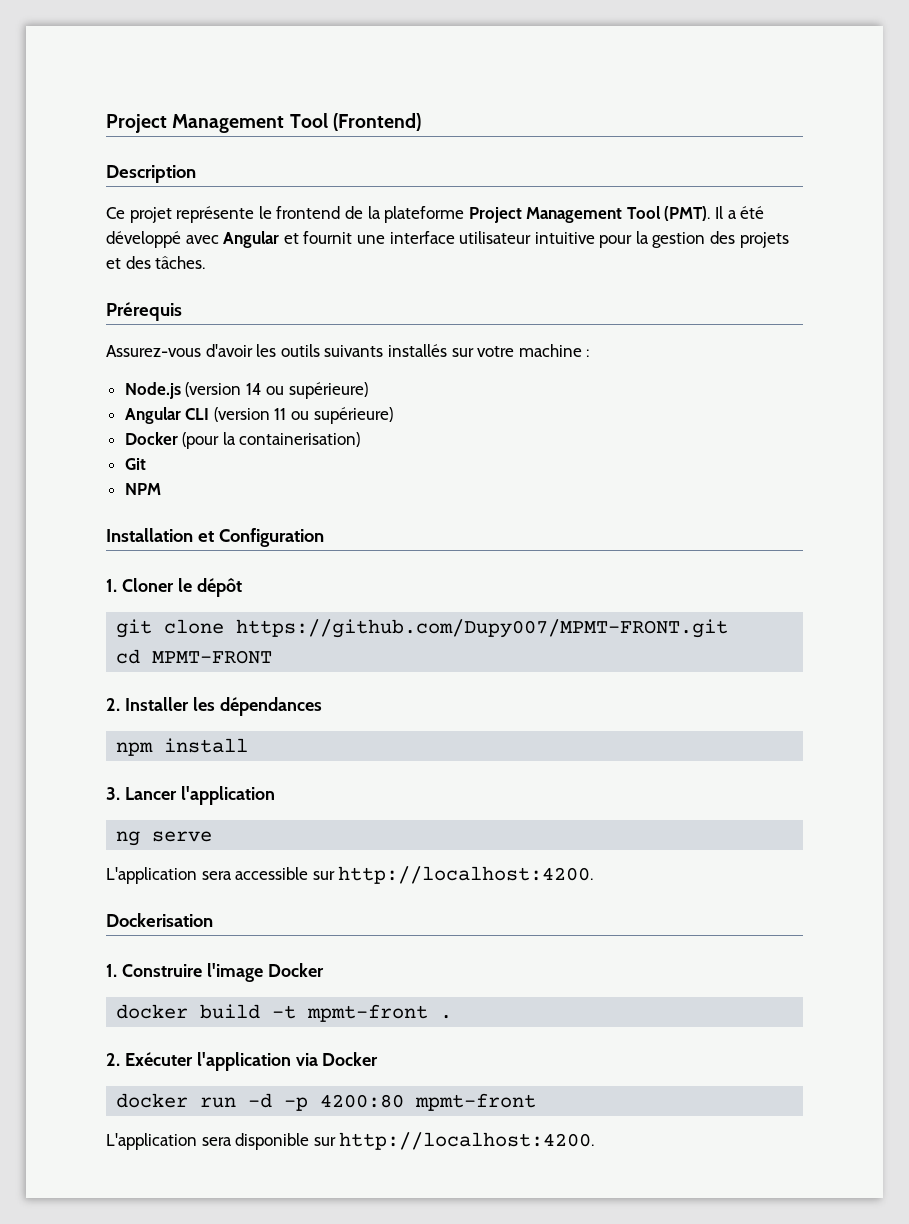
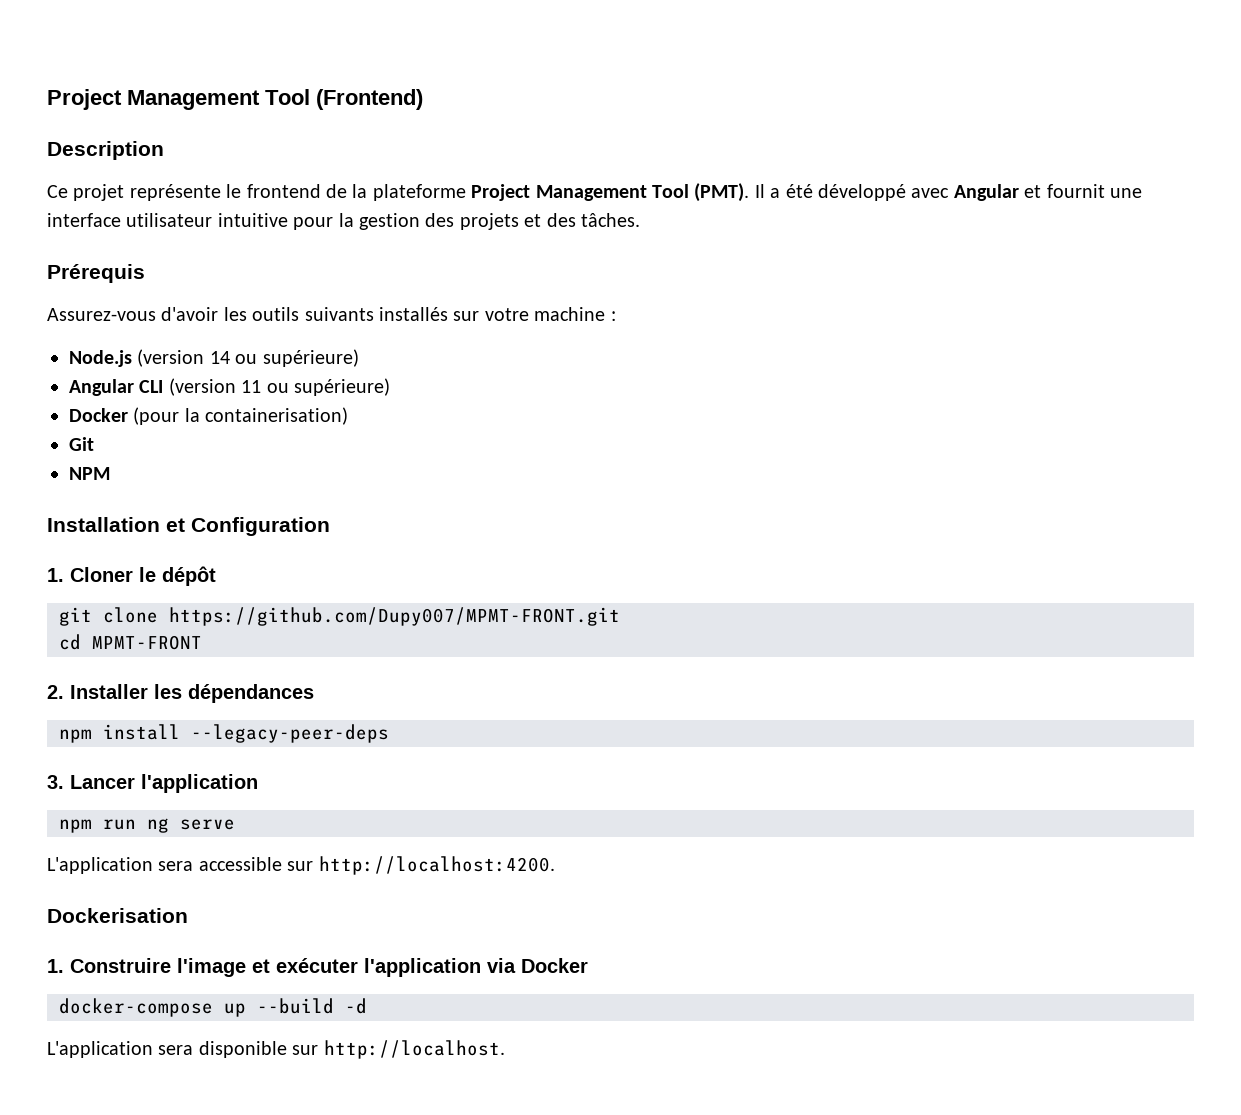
- npm install
+ npm install --legacy-peer-deps
- ng serve
+ npm run ng serve
- 1. Construire l'image Docker
- docker build -t mpmt-front .
- 2. Exécuter l'application via Docker
- docker run -d -p 4200:80 mpmt-front
+ 1. Construire l'image et exécuter l'application via Docker
+ docker-compose up --build -d
- L'application sera disponible sur http://localhost:4200.
+ L'application sera disponible sur http://localhost.

